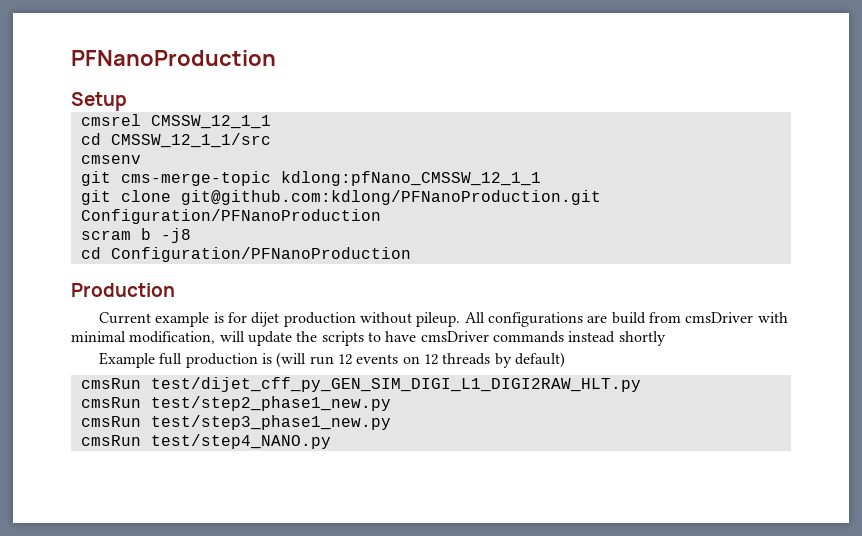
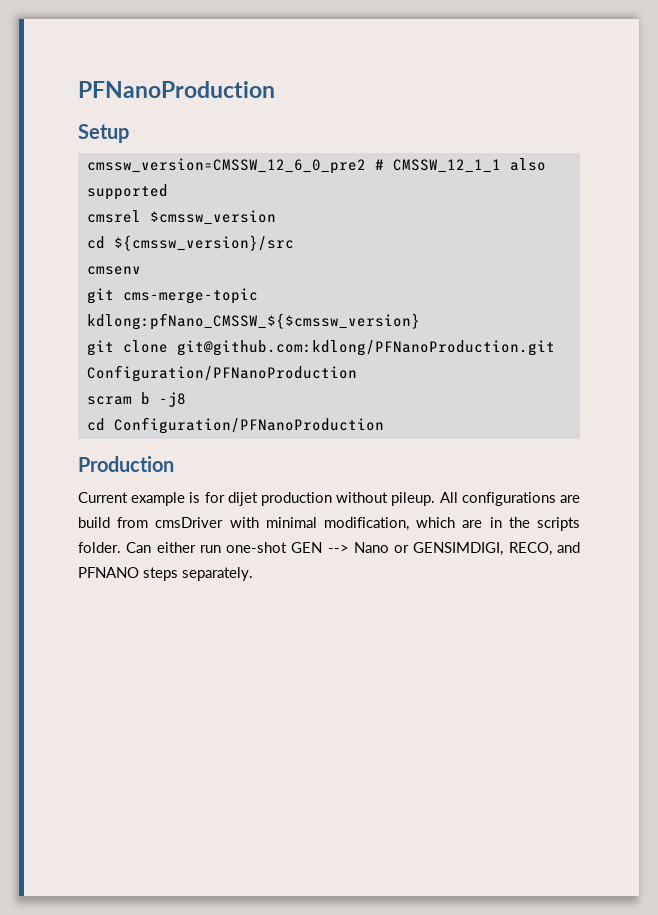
+ cmssw_version=CMSSW_12_6_0_pre2 # CMSSW_12_1_1 also supported
- cmsrel CMSSW_12_1_1
- cd CMSSW_12_1_1/src
+ cmsrel $cmssw_version
+ cd ${cmssw_version}/src
- git cms-merge-topic kdlong:pfNano_CMSSW_12_1_1
+ git cms-merge-topic kdlong:pfNano_CMSSW_${$cmssw_version}
- All configurations are build from cmsDriver with minimal modification, will update the scripts to have cmsDriver commands instead shortly
- Example full production is (will run 12 events on 12 threads by default)
- cmsRun test/dijet_cff_py_GEN_SIM_DIGI_L1_DIGI2RAW_HLT.py
- cmsRun test/step2_phase1_new.py
- cmsRun test/step3_phase1_new.py
- cmsRun test/step4_NANO.py
+ All configurations are build from cmsDriver with minimal modification, which are in the scripts folder. Can either run one-shot GEN --> Nano or GENSIMDIGI, RECO, and PFNANO steps separately.

